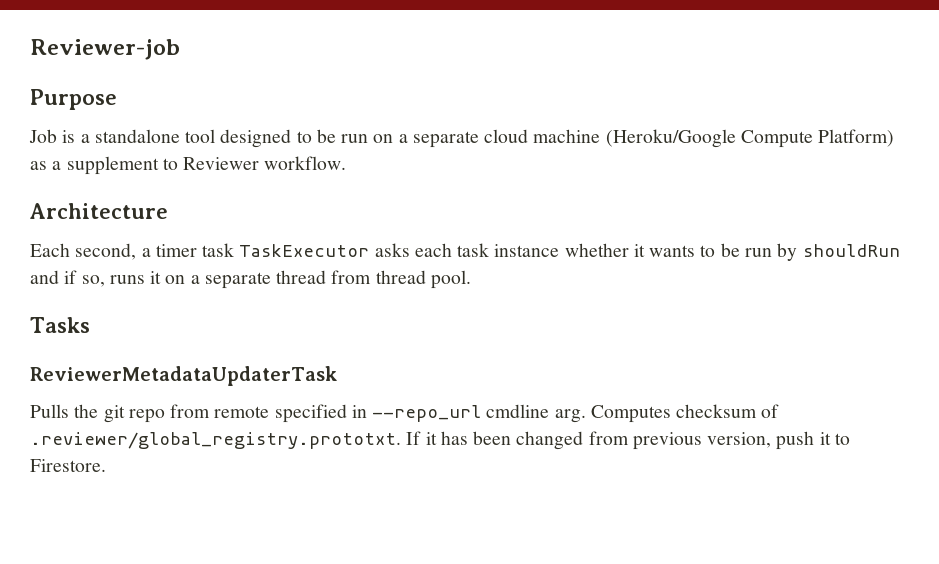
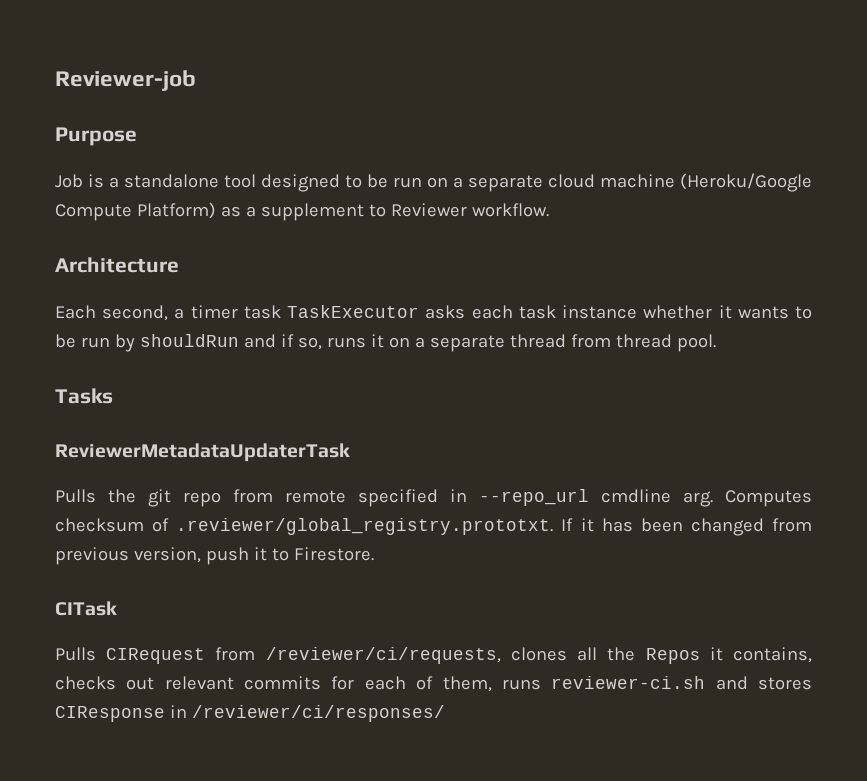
+ CITask
+ Pulls CIRequest from /reviewer/ci/requests, clones all the Repos it contains, checks out relevant commits for each of them, runs reviewer-ci.sh and stores CIResponse in /reviewer/ci/responses/

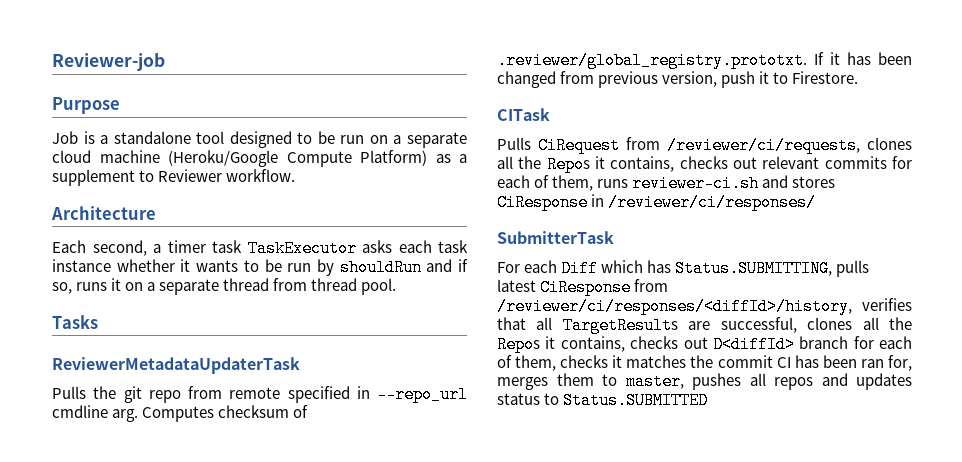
- Pulls CIRequest from /reviewer/ci/requests, clones all the Repos it contains, checks out relevant commits for each of them, runs reviewer-ci.sh and stores CIResponse in /reviewer/ci/responses/
+ Pulls CiRequest from /reviewer/ci/requests, clones all the Repos it contains, checks out relevant commits for each of them, runs reviewer-ci.sh and stores CiResponse in /reviewer/ci/responses/
+ SubmitterTask
+ For each Diff which has Status.SUBMITTING, pulls latest CiResponse from /reviewer/ci/responses/<diffId>/history, verifies that all TargetResults are successful, clones all the Repos it contains, checks out D<diffId> branch for each of them, checks it matches the commit CI has been ran for, merges them to master, pushes all repos and updates status to Status.SUBMITTED

